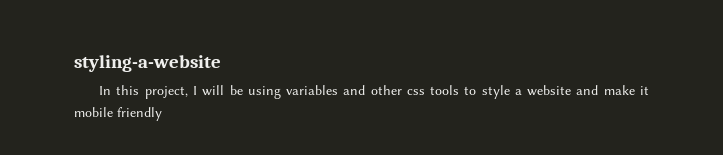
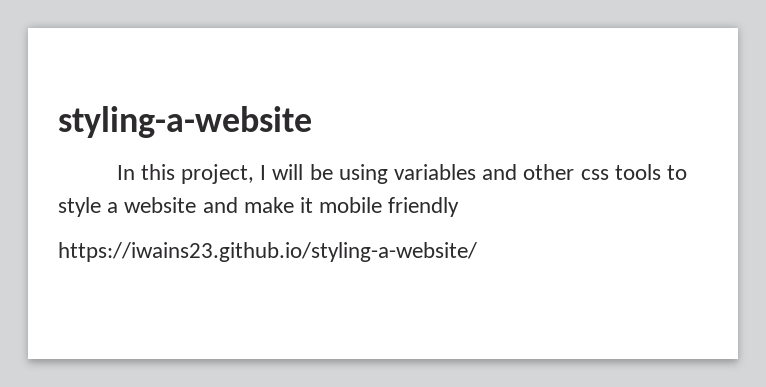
+ https://iwains23.github.io/styling-a-website/

